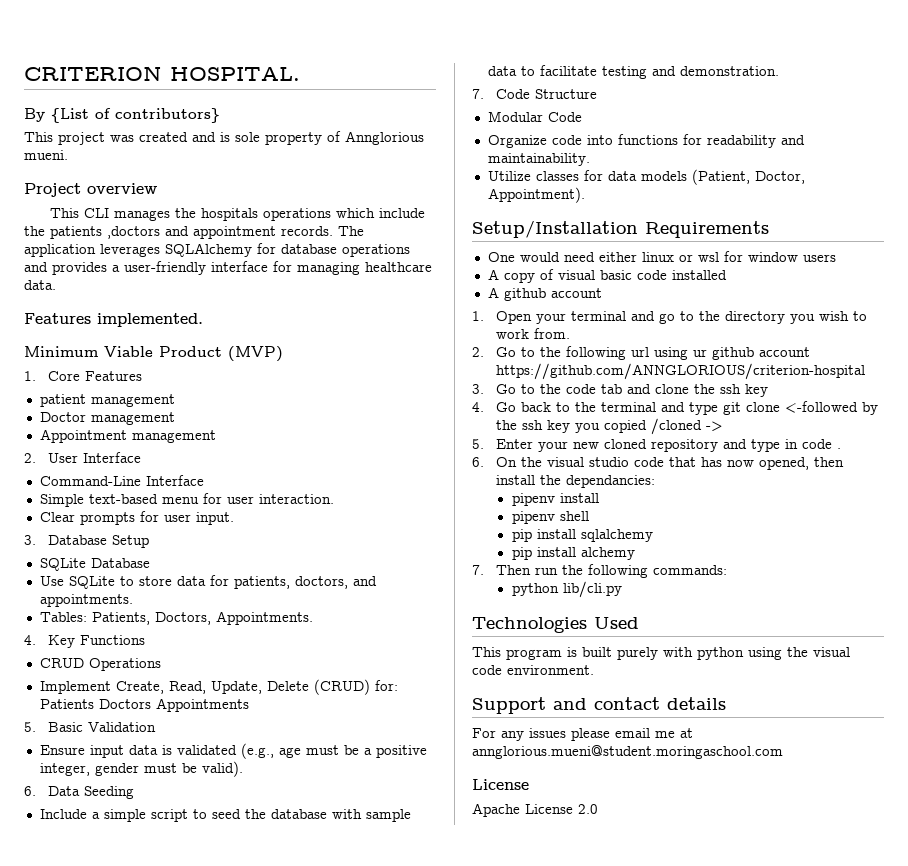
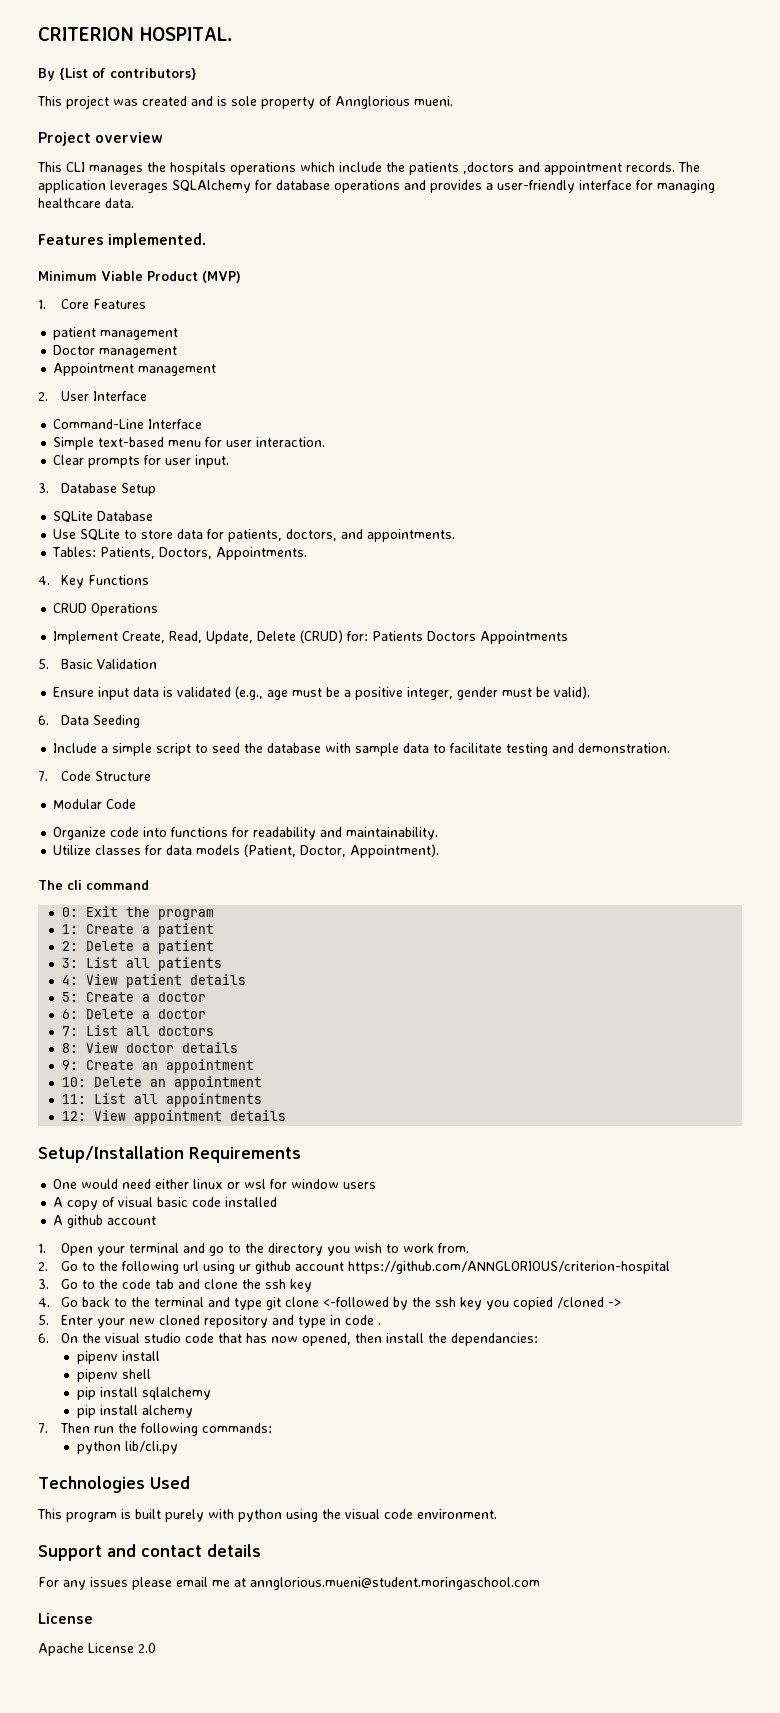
+ The cli command
+ 0: Exit the program
+ 1: Create a patient
+ 2: Delete a patient
+ 3: List all patients
+ 4: View patient details
+ 5: Create a doctor
+ 6: Delete a doctor
+ 7: List all doctors
+ 8: View doctor details
+ 9: Create an appointment
+ 10: Delete an appointment
+ 11: List all appointments
+ 12: View appointment details

